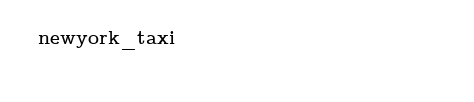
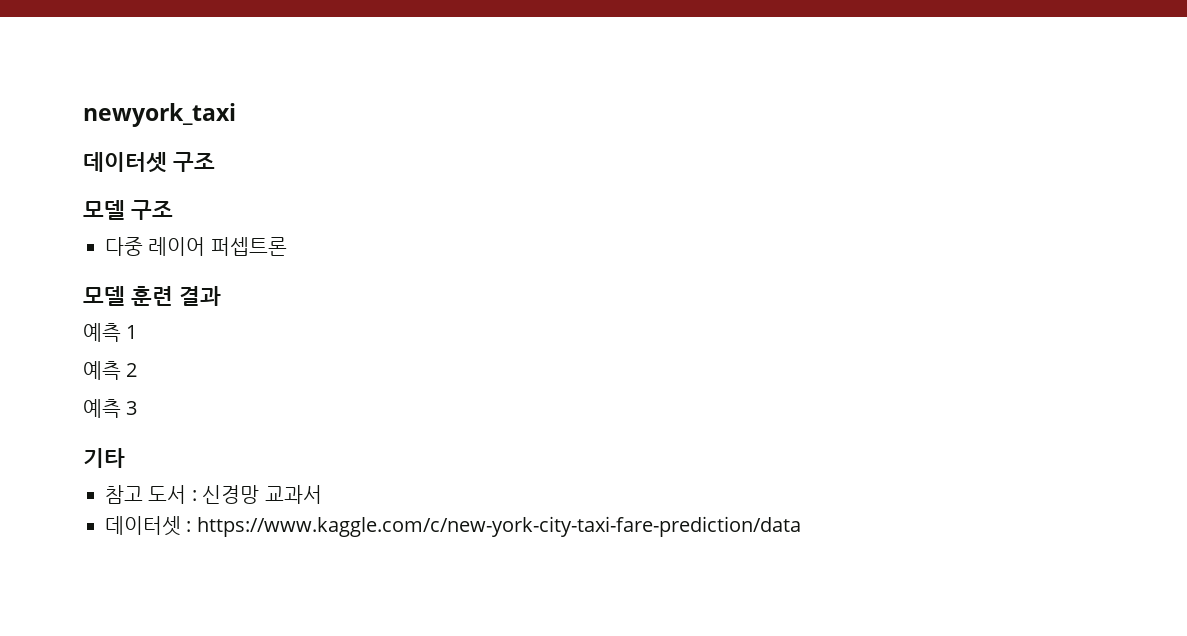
+ 데이터셋 구조
+ 모델 구조
+ 다중 레이어 퍼셉트론
+ 모델 훈련 결과
+ 예측 1
+ 예측 2
+ 예측 3
+ 기타
+ 참고 도서 : 신경망 교과서
+ 데이터셋 : https://www.kaggle.com/c/new-york-city-taxi-fare-prediction/data

